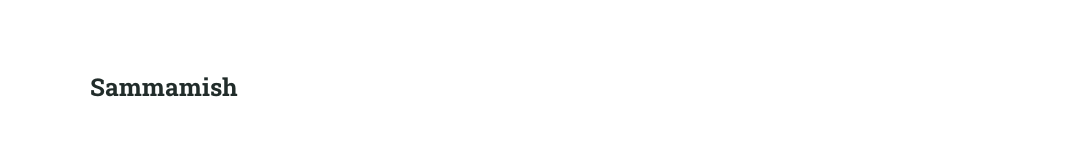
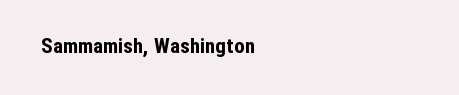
- Sammamish
+ Sammamish, Washington

